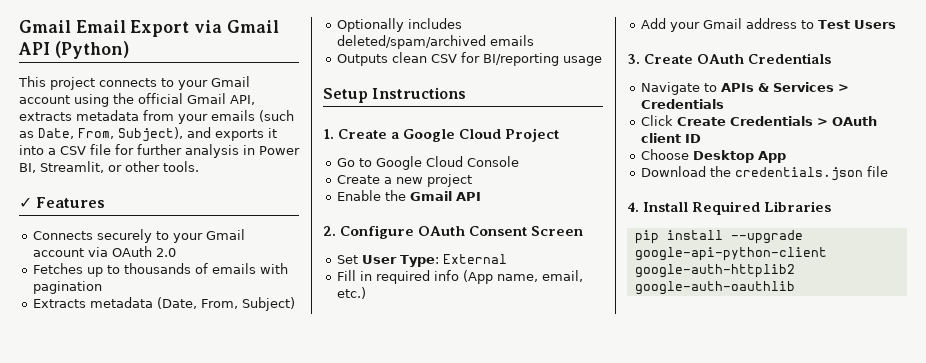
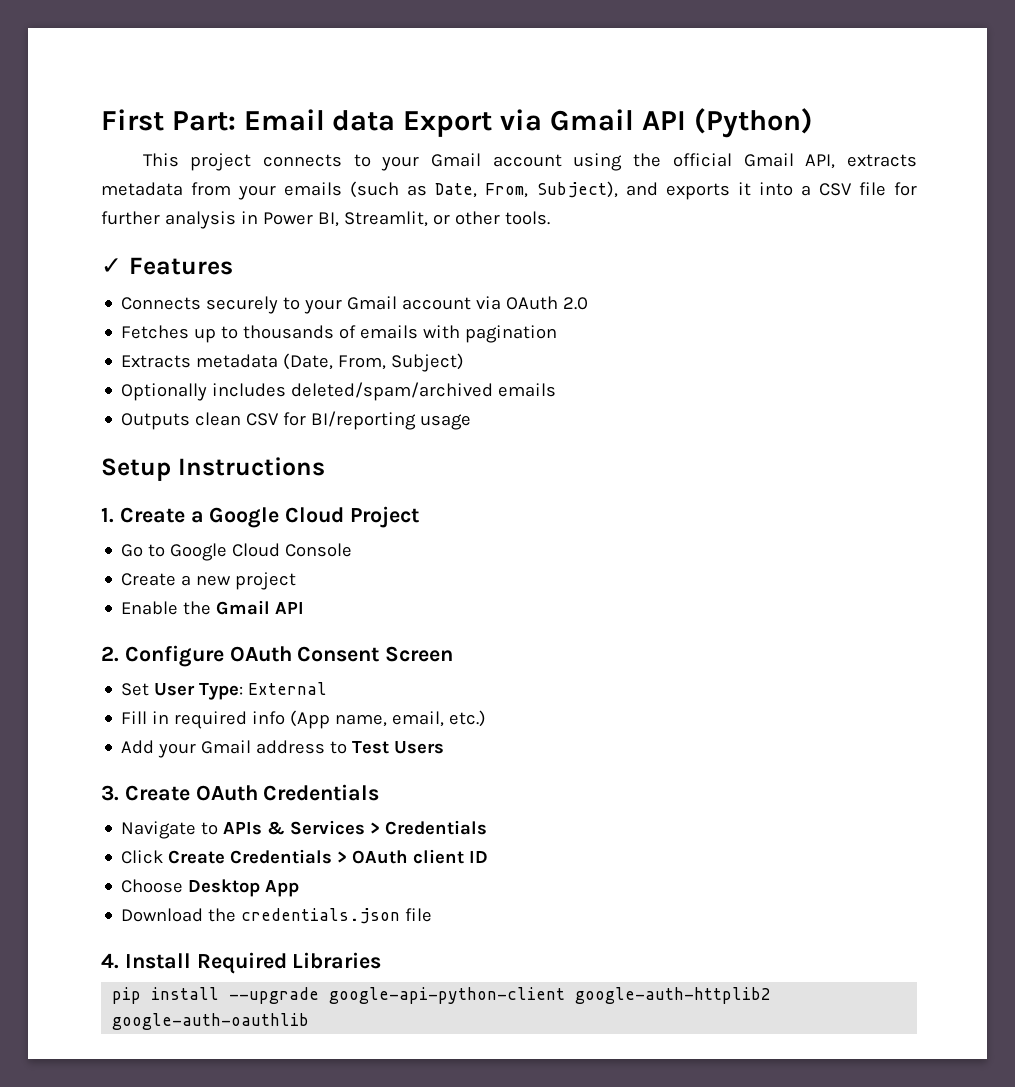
- Gmail Email Export via Gmail API (Python)
+ First Part: Email data Export via Gmail API (Python)

